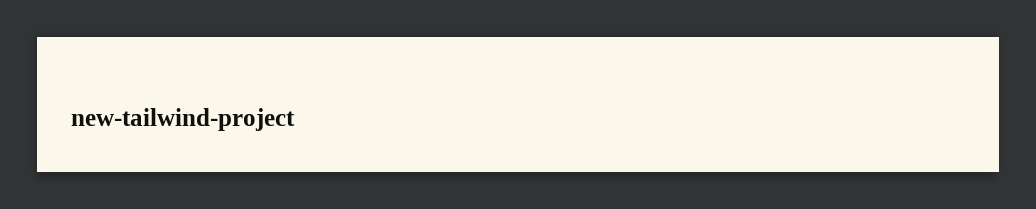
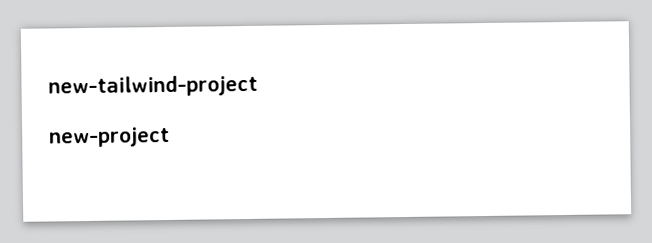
+ new-project

